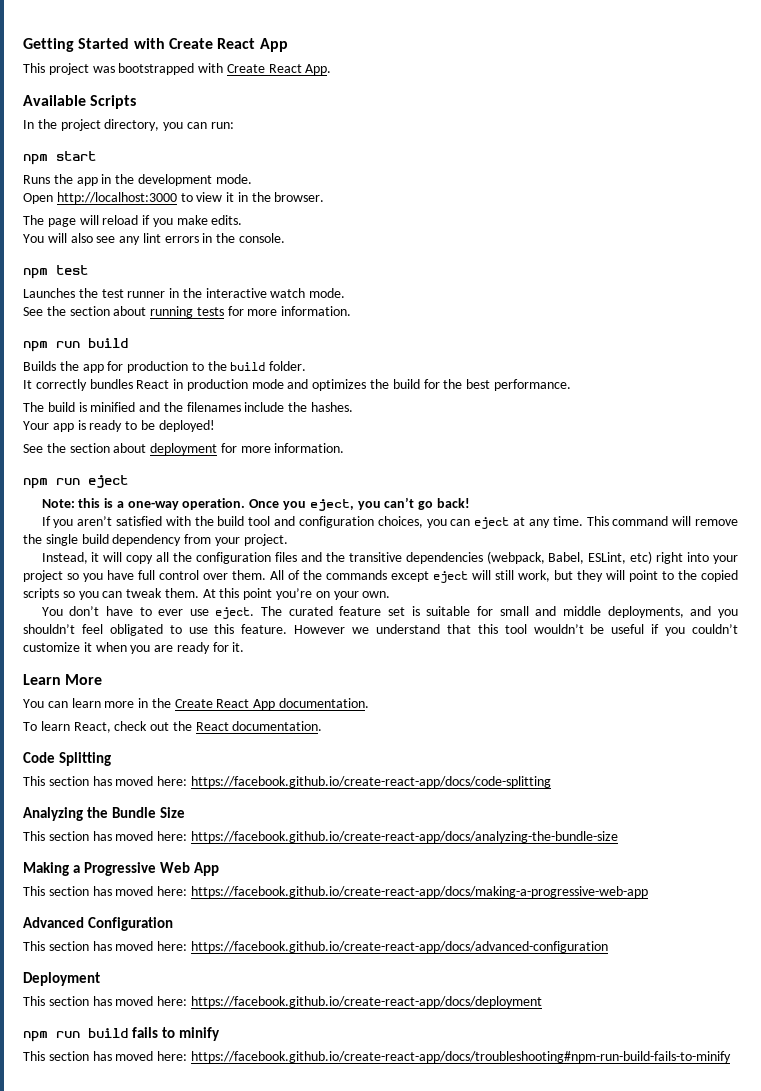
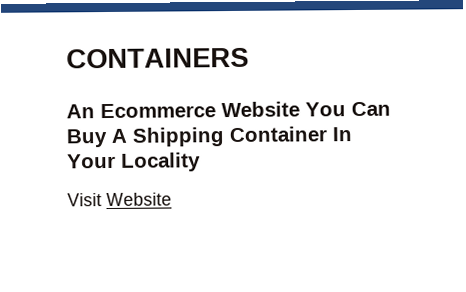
- Getting Started with Create React App
- This project was bootstrapped with Create React App.
- Available Scripts
- In the project directory, you can run:
- npm start
- Runs the app in the development mode.
- Open http://localhost:3000 to view it in the browser.
- The page will reload if you make edits.
- You will also see any lint errors in the console.
- npm test
- Launches the test runner in the interactive watch mode.
- See the section about running tests for more information.
- npm run build
- Builds the app for production to the build folder.
- It correctly bundles React in production mode and optimizes the build for the best performance.
- The build is minified and the filenames include the hashes.
- Your app is ready to be deployed!
- See the section about deployment for more information.
- npm run eject
- Note: this is a one-way operation. Once you eject, you can’t go back!
- If you aren’t satisfied with the build tool and configuration choices, you can eject at any time. This command will remove the single build dependency from your project.
- Instead, it will copy all the configuration files and the transitive dependencies (webpack, Babel, ESLint, etc) right into your project so you have full control over them. All of the commands except eject will still work, but they will point to the copied scripts so you can tweak them. At this point you’re on your own.
- You don’t have to ever use eject. The curated feature set is suitable for small and middle deployments, and you shouldn’t feel obligated to use this feature. However we understand that this tool wouldn’t be useful if you couldn’t customize it when you are ready for it.
- Learn More
- You can learn more in the Create React App documentation.
- To learn React, check out the React documentation.
- Code Splitting
- This section has moved here: https://facebook.github.io/create-react-app/docs/code-splitting
- Analyzing the Bundle Size
- This section has moved here: https://facebook.github.io/create-react-app/docs/analyzing-the-bundle-size
- Making a Progressive Web App
- This section has moved here: https://facebook.github.io/create-react-app/docs/making-a-progressive-web-app
- Advanced Configuration
- This section has moved here: https://facebook.github.io/create-react-app/docs/advanced-configuration
- Deployment
- This section has moved here: https://facebook.github.io/create-react-app/docs/deployment
- npm run build fails to minify
- This section has moved here: https://facebook.github.io/create-react-app/docs/troubleshooting#npm-run-build-fails-to-minify
+ CONTAINERS
+ An Ecommerce Website You Can Buy A Shipping Container In Your Locality
+ Visit Website

